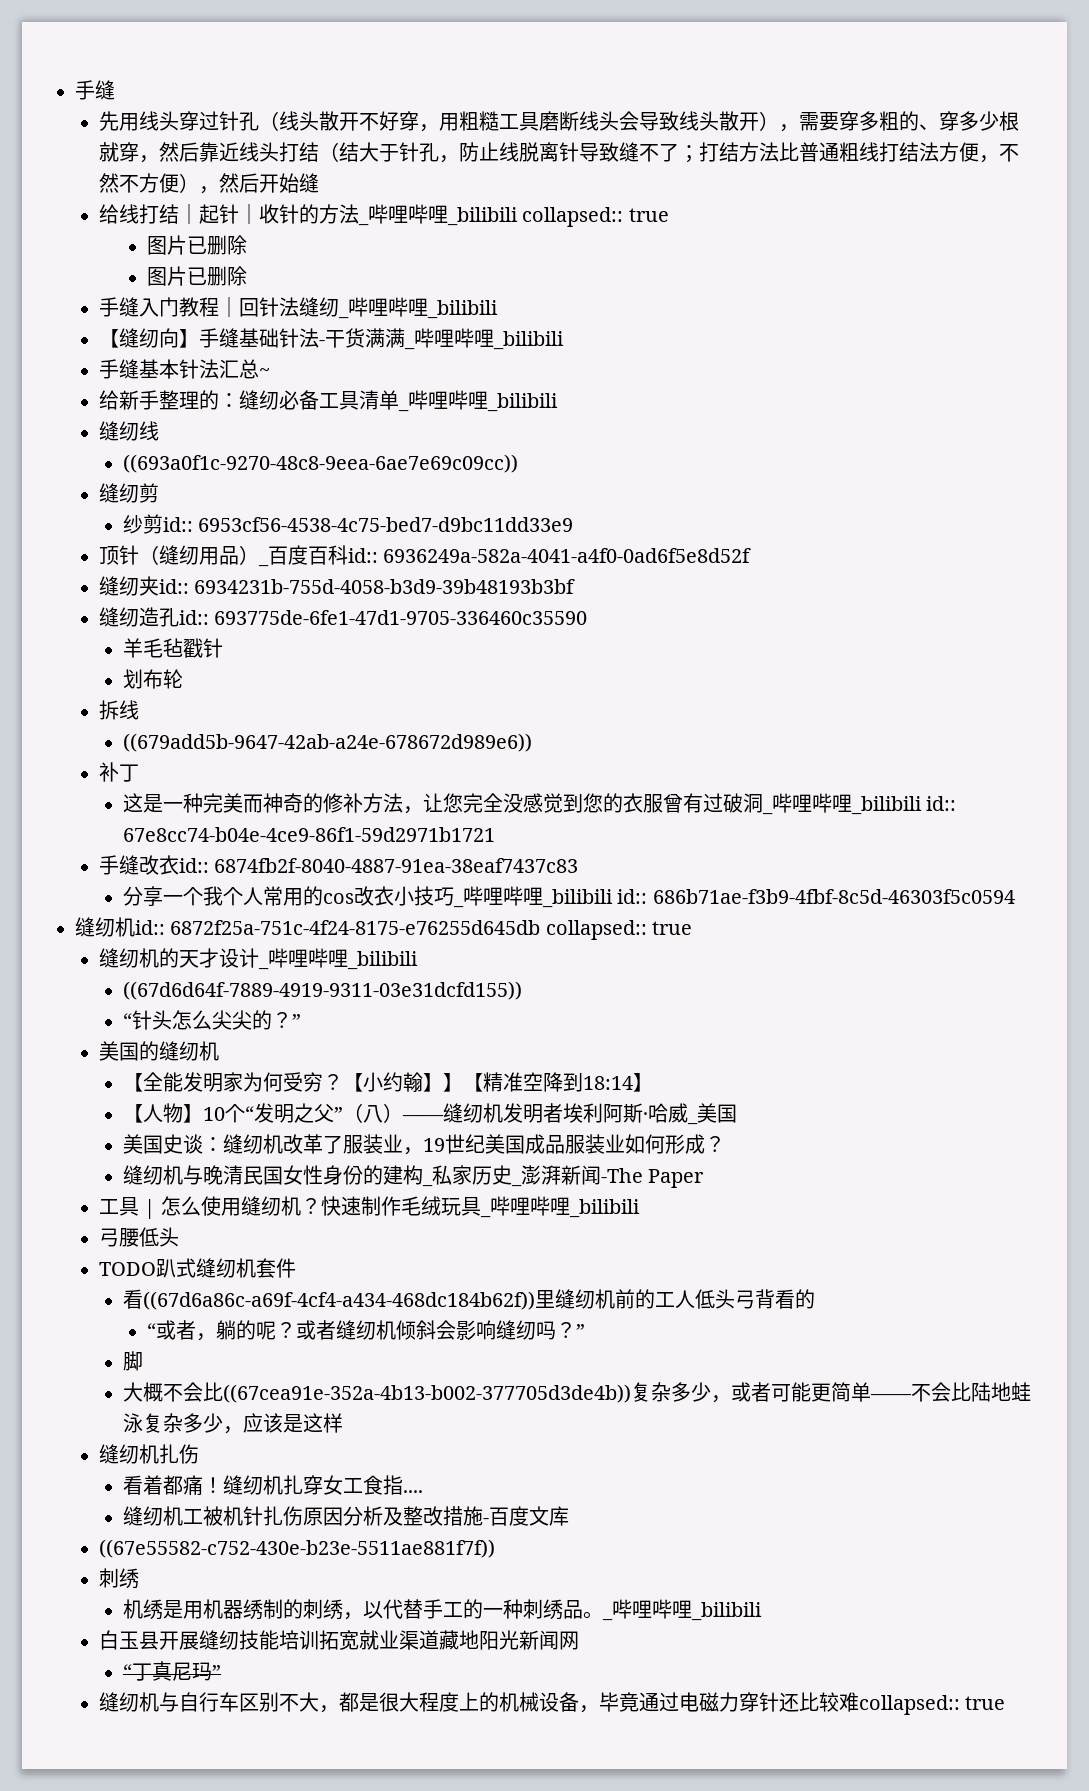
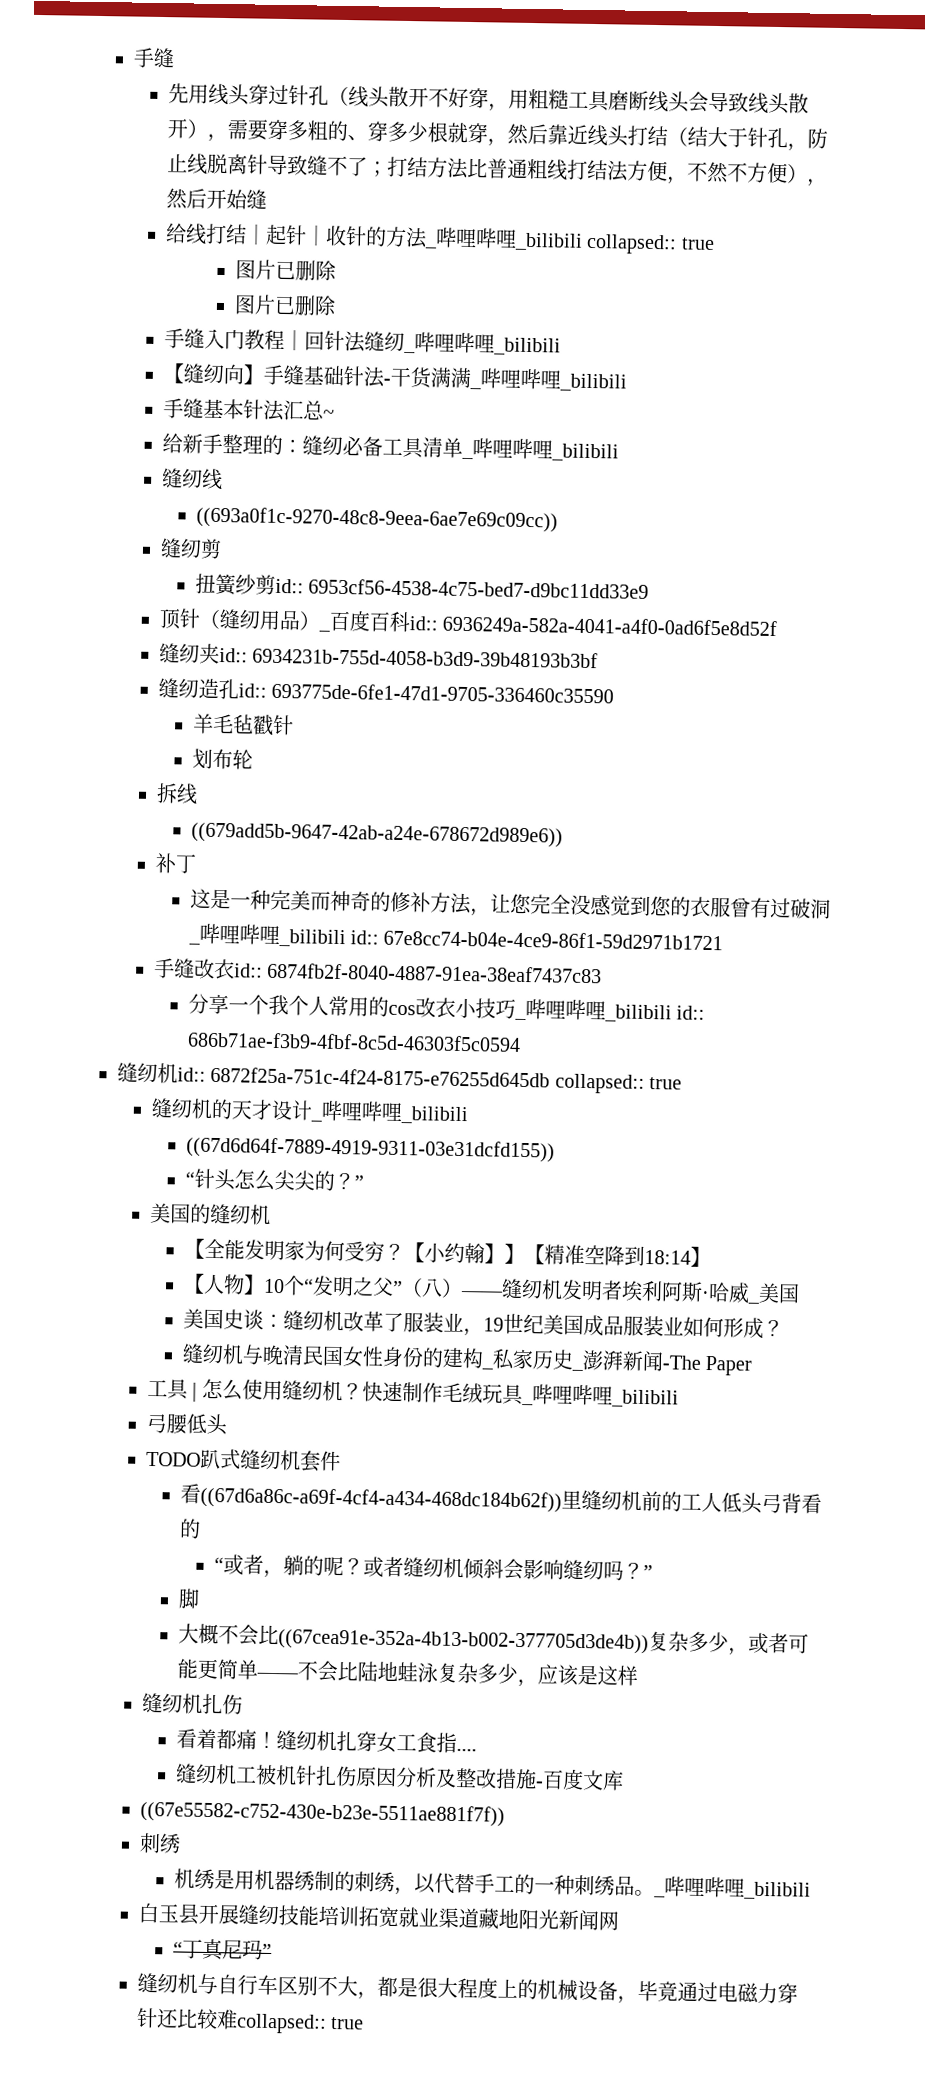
- 纱剪id:: 6953cf56-4538-4c75-bed7-d9bc11dd33e9
+ 扭簧纱剪id:: 6953cf56-4538-4c75-bed7-d9bc11dd33e9

